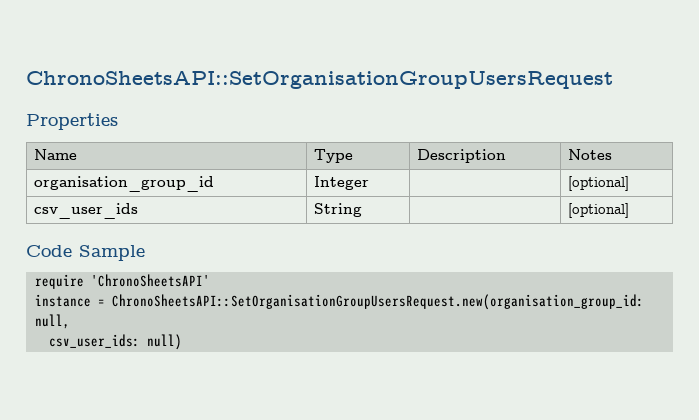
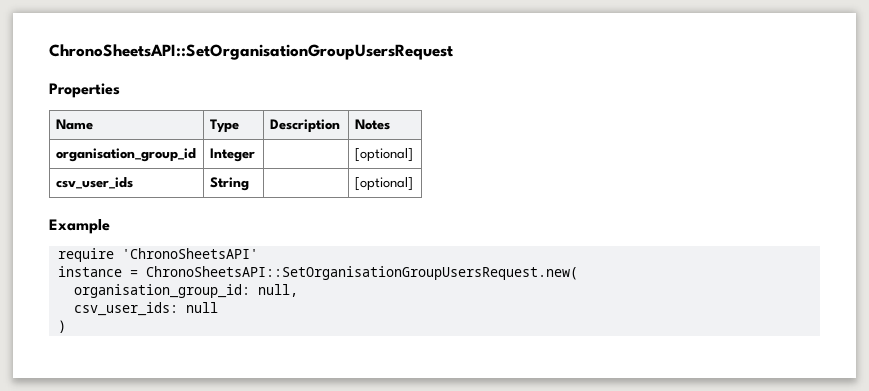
- Code Sample
+ Example
- instance = ChronoSheetsAPI::SetOrganisationGroupUsersRequest.new(organisation_group_id: null,
+ instance = ChronoSheetsAPI::SetOrganisationGroupUsersRequest.new(
+ organisation_group_id: null,
- csv_user_ids: null)
+ csv_user_ids: null
+ )

